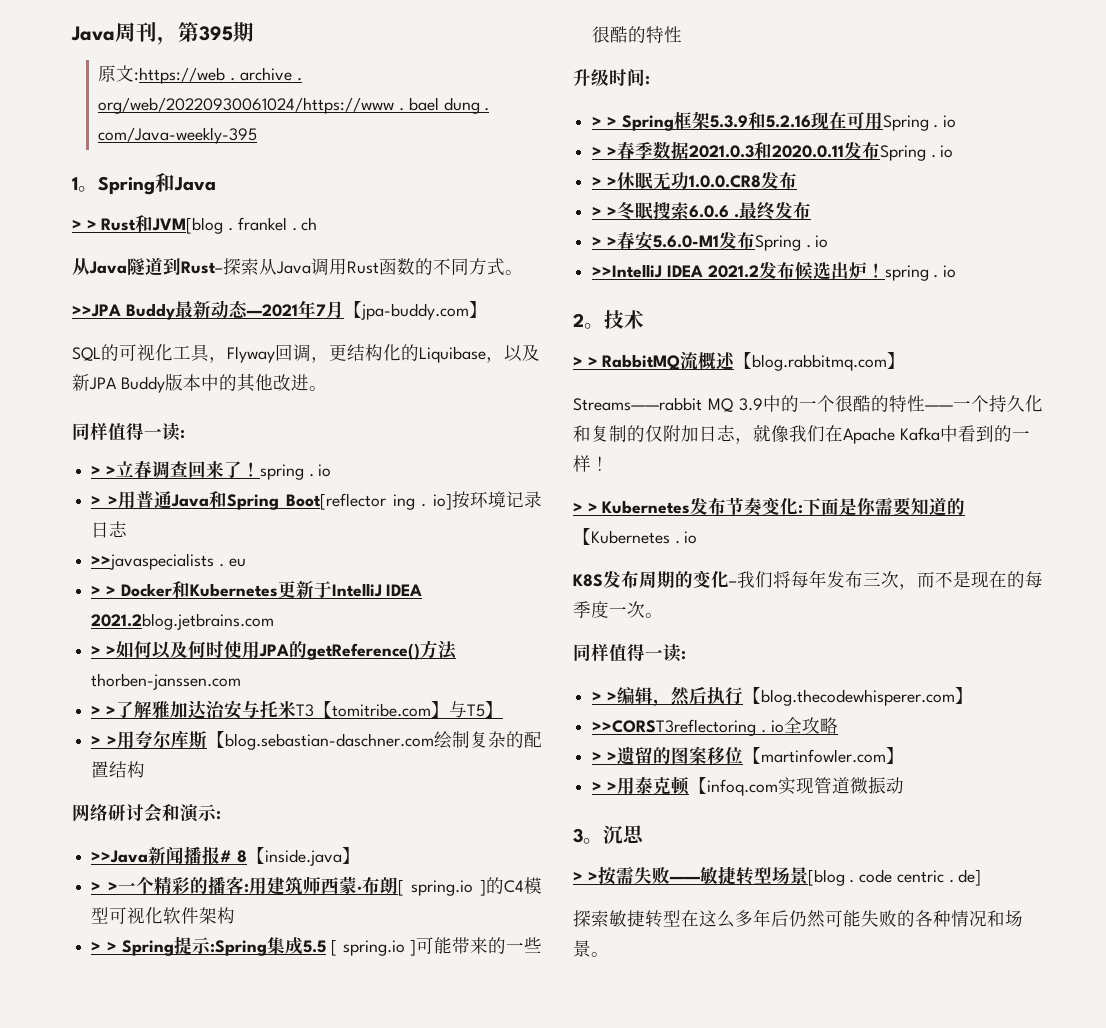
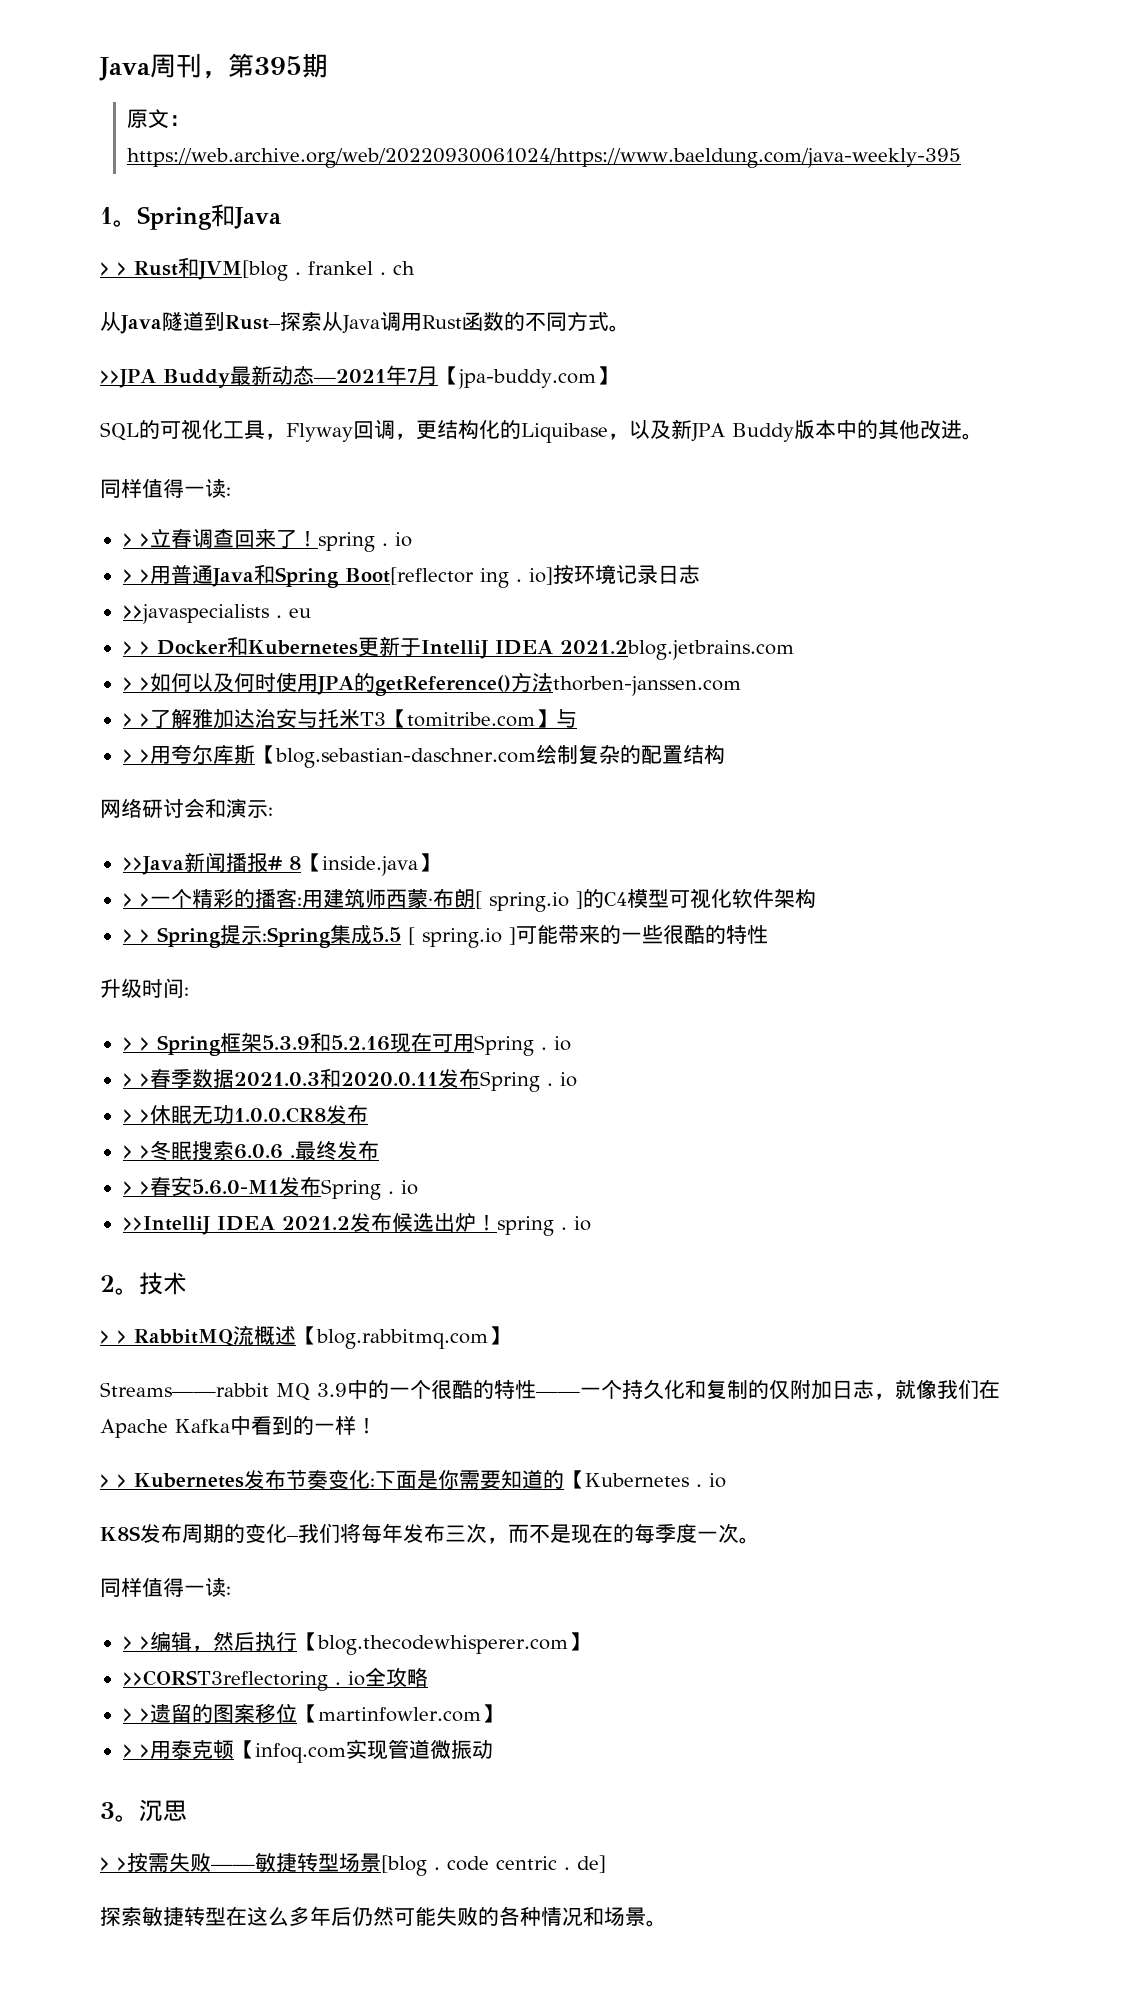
- 原文:https://web . archive . org/web/20220930061024/https://www . bael dung . com/Java-weekly-395
+ 原文：https://web.archive.org/web/20220930061024/https://www.baeldung.com/java-weekly-395
- > >了解雅加达治安与托米T3【tomitribe.com】与T5】
+ > >了解雅加达治安与托米T3【tomitribe.com】与

